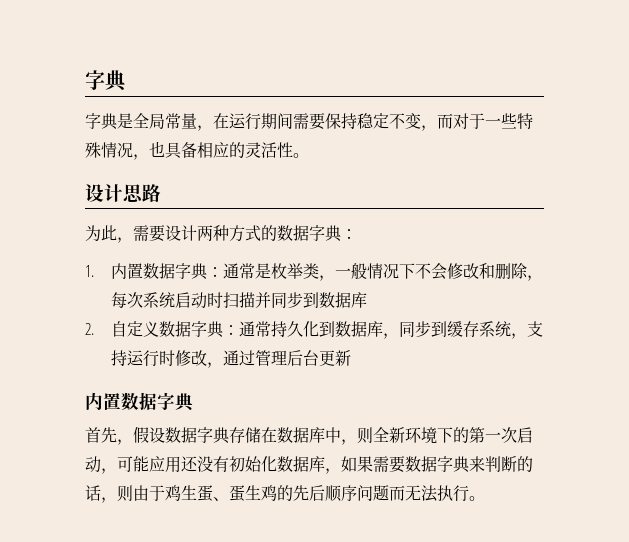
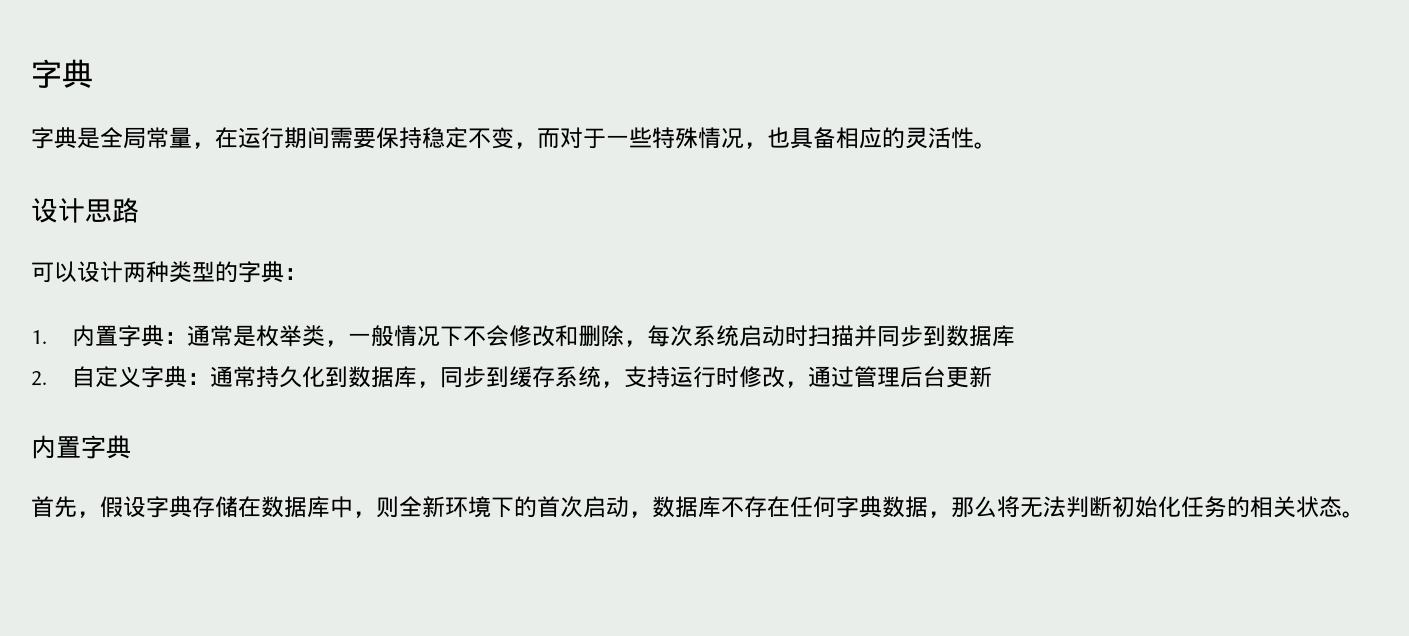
- 为此，需要设计两种方式的数据字典：
+ 可以设计两种类型的字典：
- 1.内置数据字典：通常是枚举类，一般情况下不会修改和删除，每次系统启动时扫描并同步到数据库
+ 1.内置字典：通常是枚举类，一般情况下不会修改和删除，每次系统启动时扫描并同步到数据库
- 2.自定义数据字典：通常持久化到数据库，同步到缓存系统，支持运行时修改，通过管理后台更新
- 内置数据字典
+ 2.自定义字典：通常持久化到数据库，同步到缓存系统，支持运行时修改，通过管理后台更新
+ 内置字典
- 首先，假设数据字典存储在数据库中，则全新环境下的第一次启动，可能应用还没有初始化数据库，如果需要数据字典来判断的话，则由于鸡生蛋、蛋生鸡的先后顺序问题而无法执行。
+ 首先，假设字典存储在数据库中，则全新环境下的首次启动，数据库不存在任何字典数据，那么将无法判断初始化任务的相关状态。

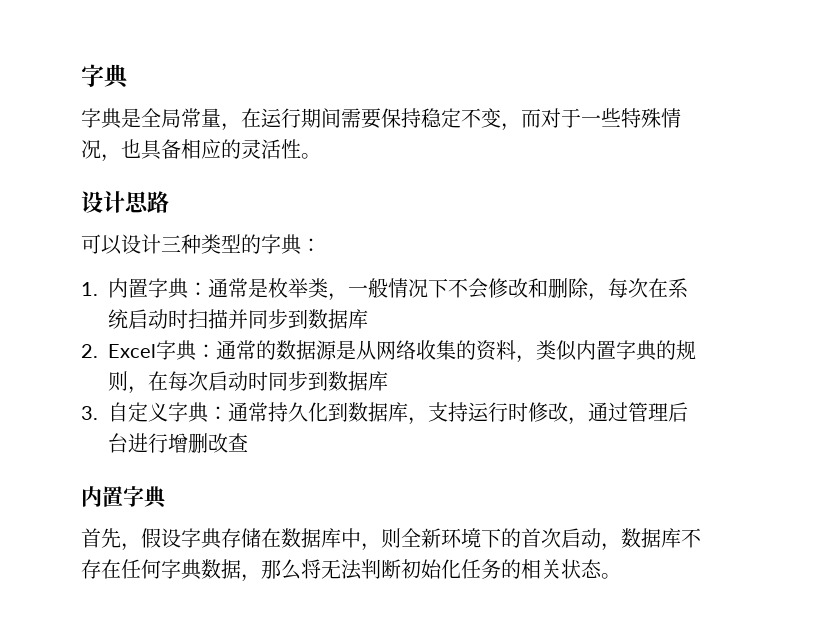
- 可以设计两种类型的字典：
+ 可以设计三种类型的字典：
- 1.内置字典：通常是枚举类，一般情况下不会修改和删除，每次系统启动时扫描并同步到数据库
+ 1.内置字典：通常是枚举类，一般情况下不会修改和删除，每次在系统启动时扫描并同步到数据库
- 2.自定义字典：通常持久化到数据库，同步到缓存系统，支持运行时修改，通过管理后台更新
+ 2. Excel字典：通常的数据源是从网络收集的资料，类似内置字典的规则，在每次启动时同步到数据库
+ 3.自定义字典：通常持久化到数据库，支持运行时修改，通过管理后台进行增删改查

